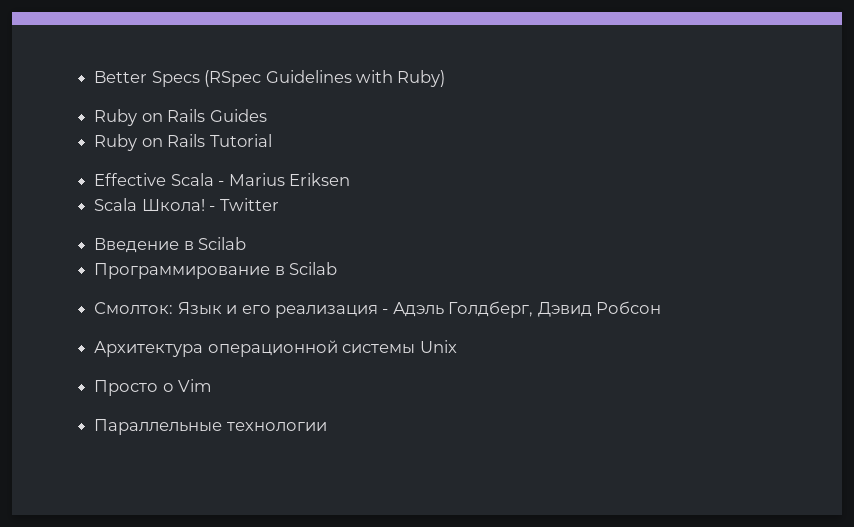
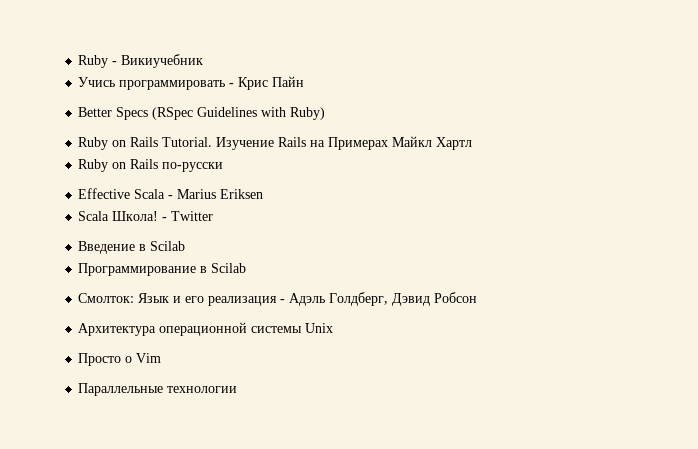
+ Ruby - Викиучебник
+ Учись программировать - Крис Пайн
- Ruby on Rails Guides
- Ruby on Rails Tutorial
+ Ruby on Rails Tutorial. Изучение Rails на Примерах Майкл Хартл
+ Ruby on Rails по-русски

